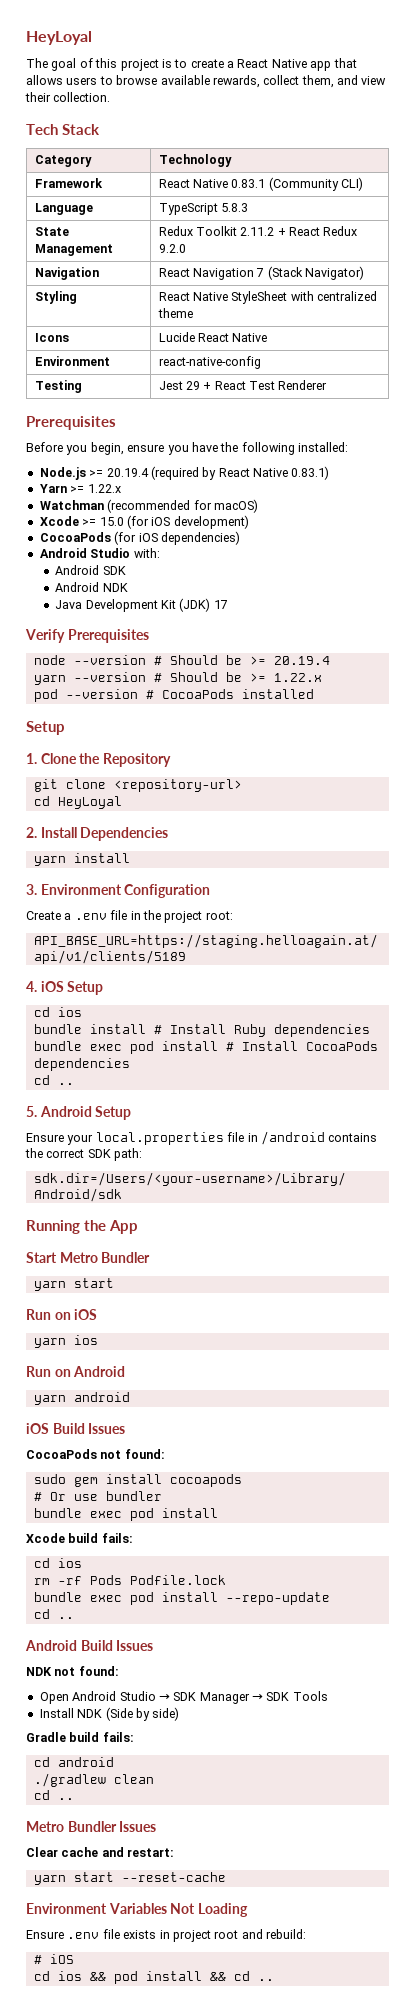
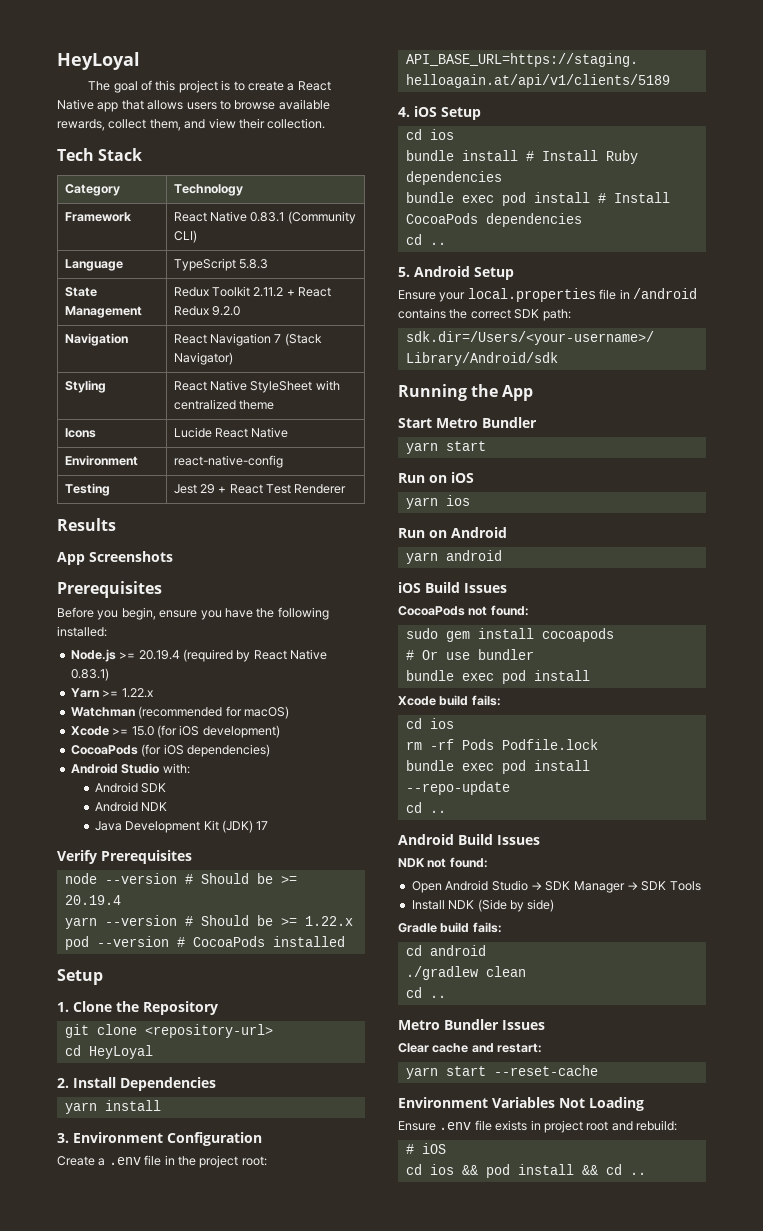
+ Results
+ App Screenshots

